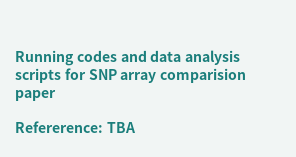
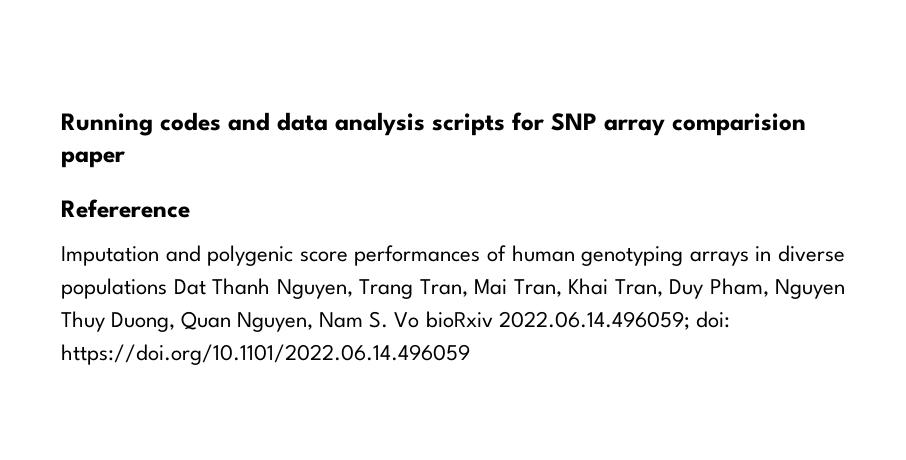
- Refererence: TBA
+ Refererence
+ Imputation and polygenic score performances of human genotyping arrays in diverse populations Dat Thanh Nguyen, Trang Tran, Mai Tran, Khai Tran, Duy Pham, Nguyen Thuy Duong, Quan Nguyen, Nam S. Vo bioRxiv 2022.06.14.496059; doi: https://doi.org/10.1101/2022.06.14.496059

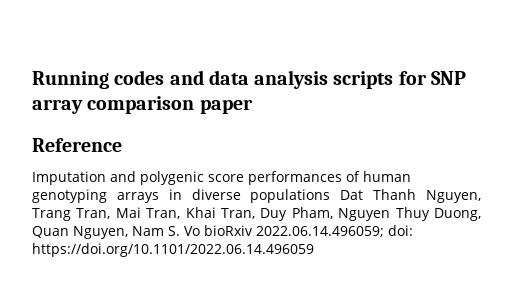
- Running codes and data analysis scripts for SNP array comparision paper
+ Running codes and data analysis scripts for SNP array comparison paper
- Refererence
+ Reference

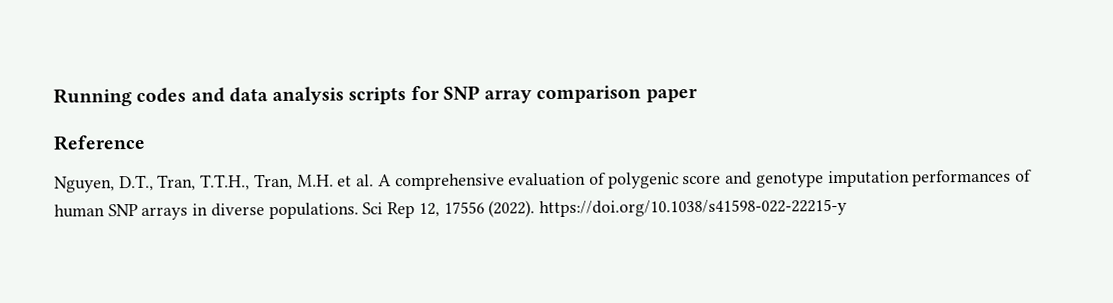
- Imputation and polygenic score performances of human genotyping arrays in diverse populations Dat Thanh Nguyen, Trang Tran, Mai Tran, Khai Tran, Duy Pham, Nguyen Thuy Duong, Quan Nguyen, Nam S. Vo bioRxiv 2022.06.14.496059; doi: https://doi.org/10.1101/2022.06.14.496059
+ Nguyen, D.T., Tran, T.T.H., Tran, M.H. et al. A comprehensive evaluation of polygenic score and genotype imputation performances of human SNP arrays in diverse populations. Sci Rep 12, 17556 (2022). https://doi.org/10.1038/s41598-022-22215-y

